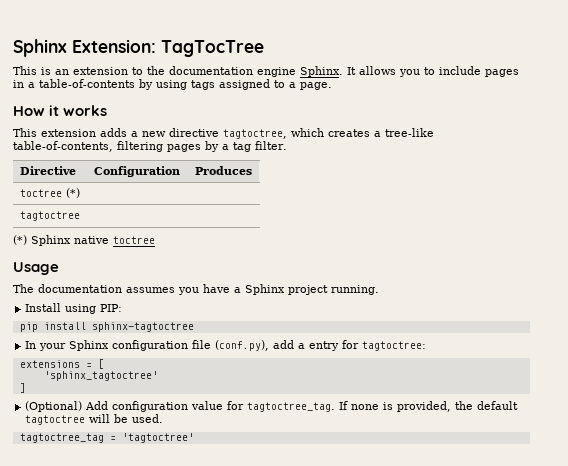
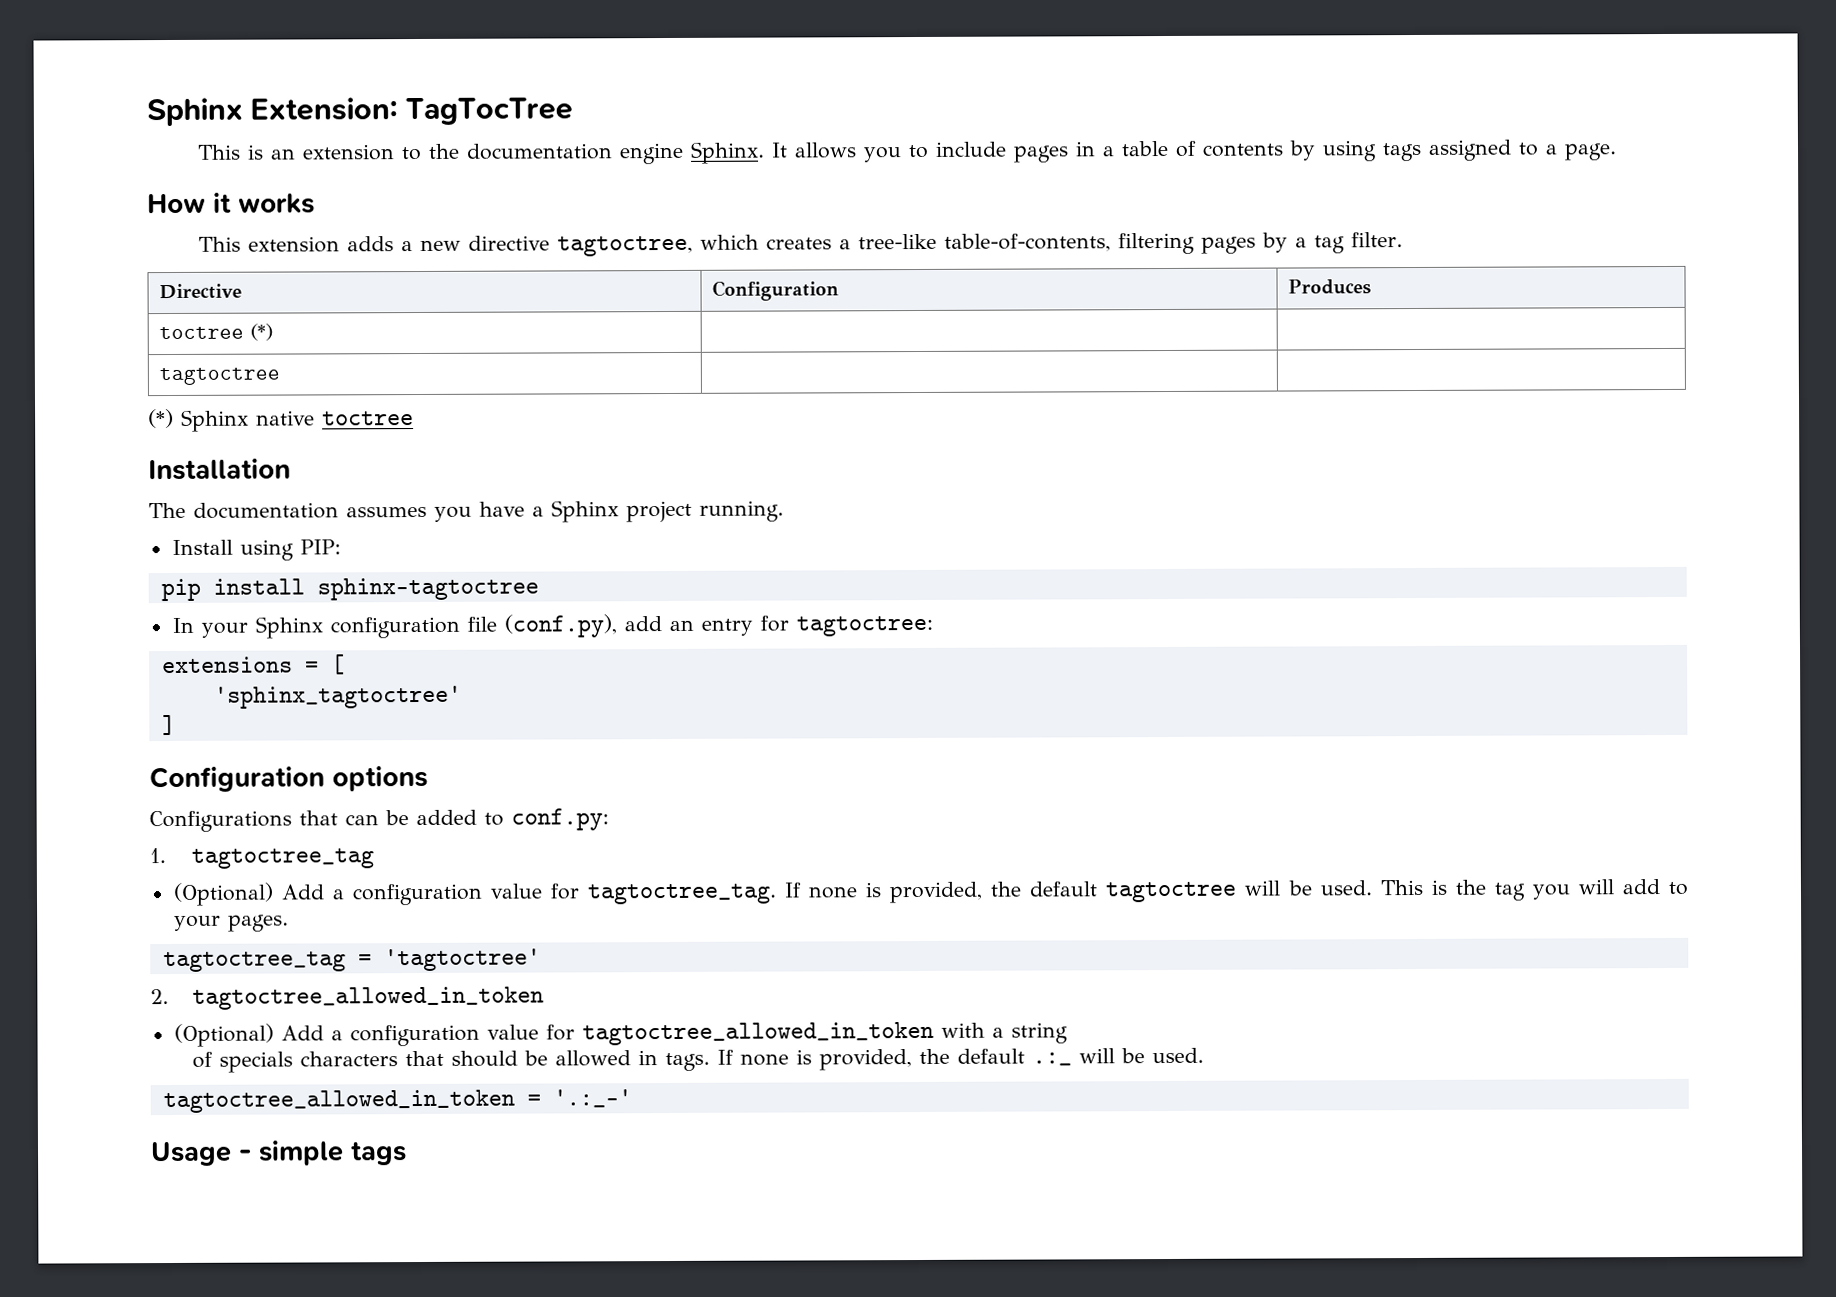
- It allows you to include pages in a table-of-contents by using tags assigned to a page.
+ It allows you to include pages in a table of contents by using tags assigned to a page.
- Usage
+ Installation
- In your Sphinx configuration file (conf.py), add a entry for tagtoctree:
+ In your Sphinx configuration file (conf.py), add an entry for tagtoctree:
- (Optional) Add configuration value for tagtoctree_tag.
+ Configuration options
+ Configurations that can be added to conf.py:
+ 1. tagtoctree_tag
+ (Optional) Add a configuration value for tagtoctree_tag.
- If none is provided, the default tagtoctree will be used.
+ If none is provided, the default tagtoctree will be used. This is the tag you will add to your pages.
  tagtoctree_tag = 'tagtoctree'
+ 2. tagtoctree_allowed_in_token
+ (Optional) Add a configuration value for tagtoctree_allowed_in_token with a string
+ of specials characters that should be allowed in tags. If none is provided, the default .:_ will be used.
+ tagtoctree_allowed_in_token = '.:_-'
+ Usage - simple tags

